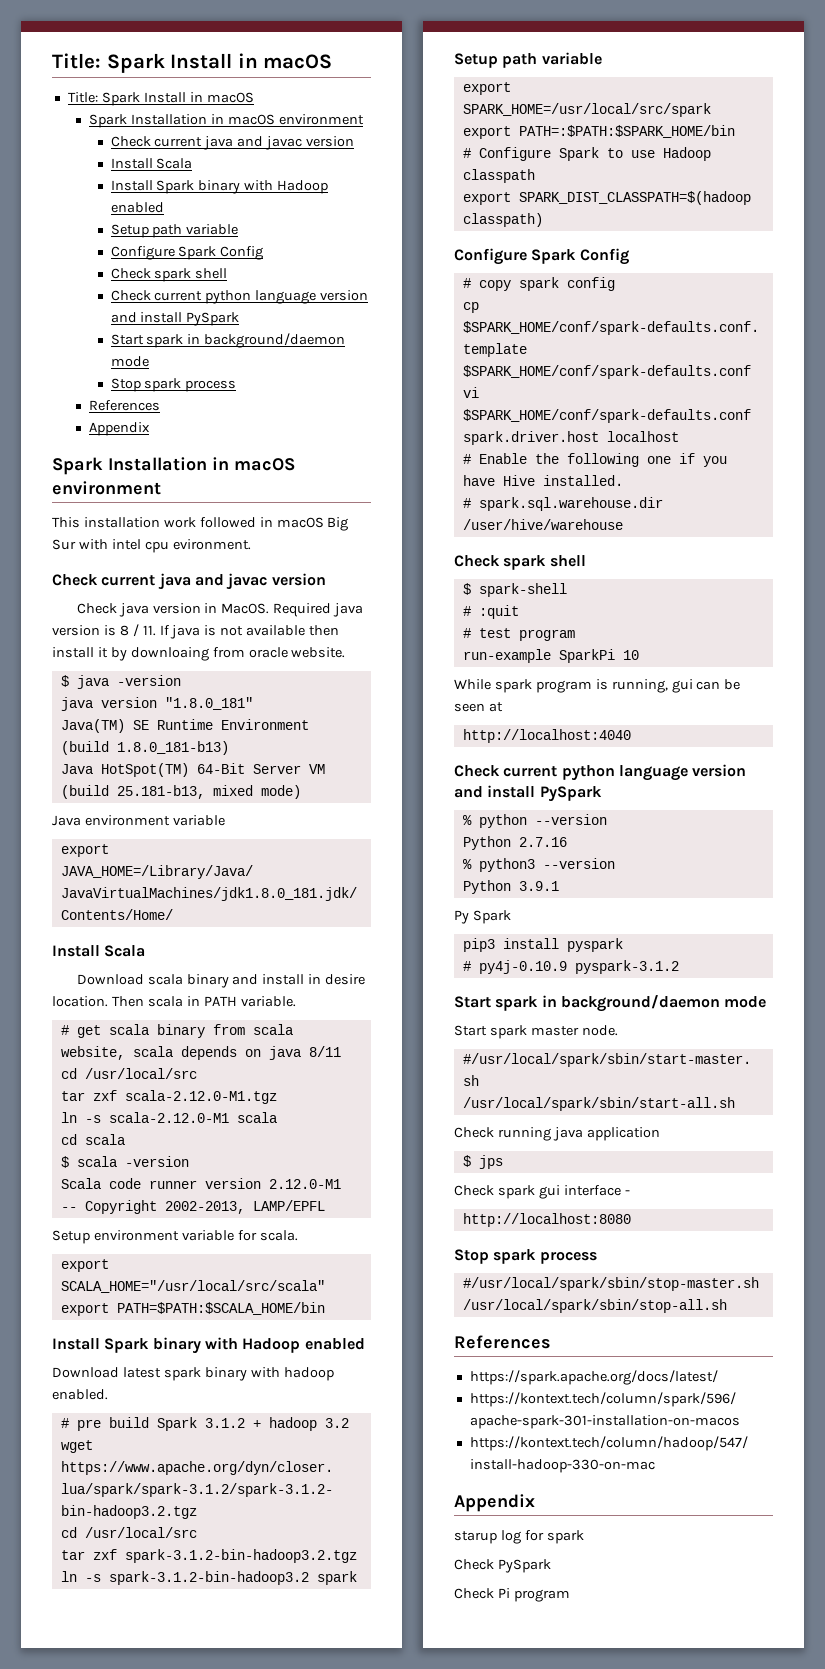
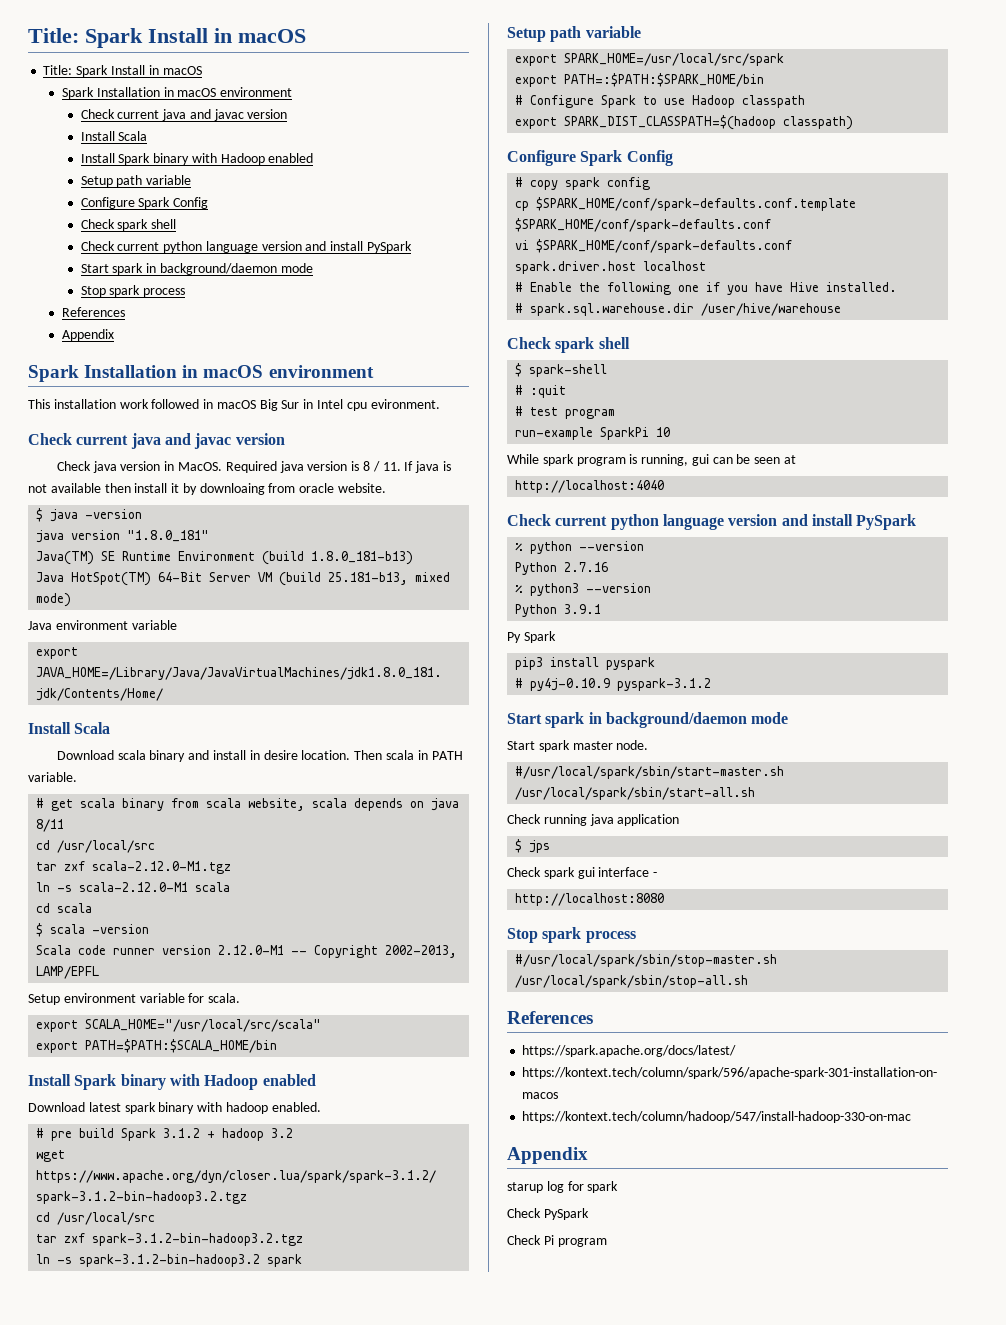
- This installation work followed in macOS Big Sur with intel cpu evironment.
+ This installation work followed in macOS Big Sur in Intel cpu evironment.

